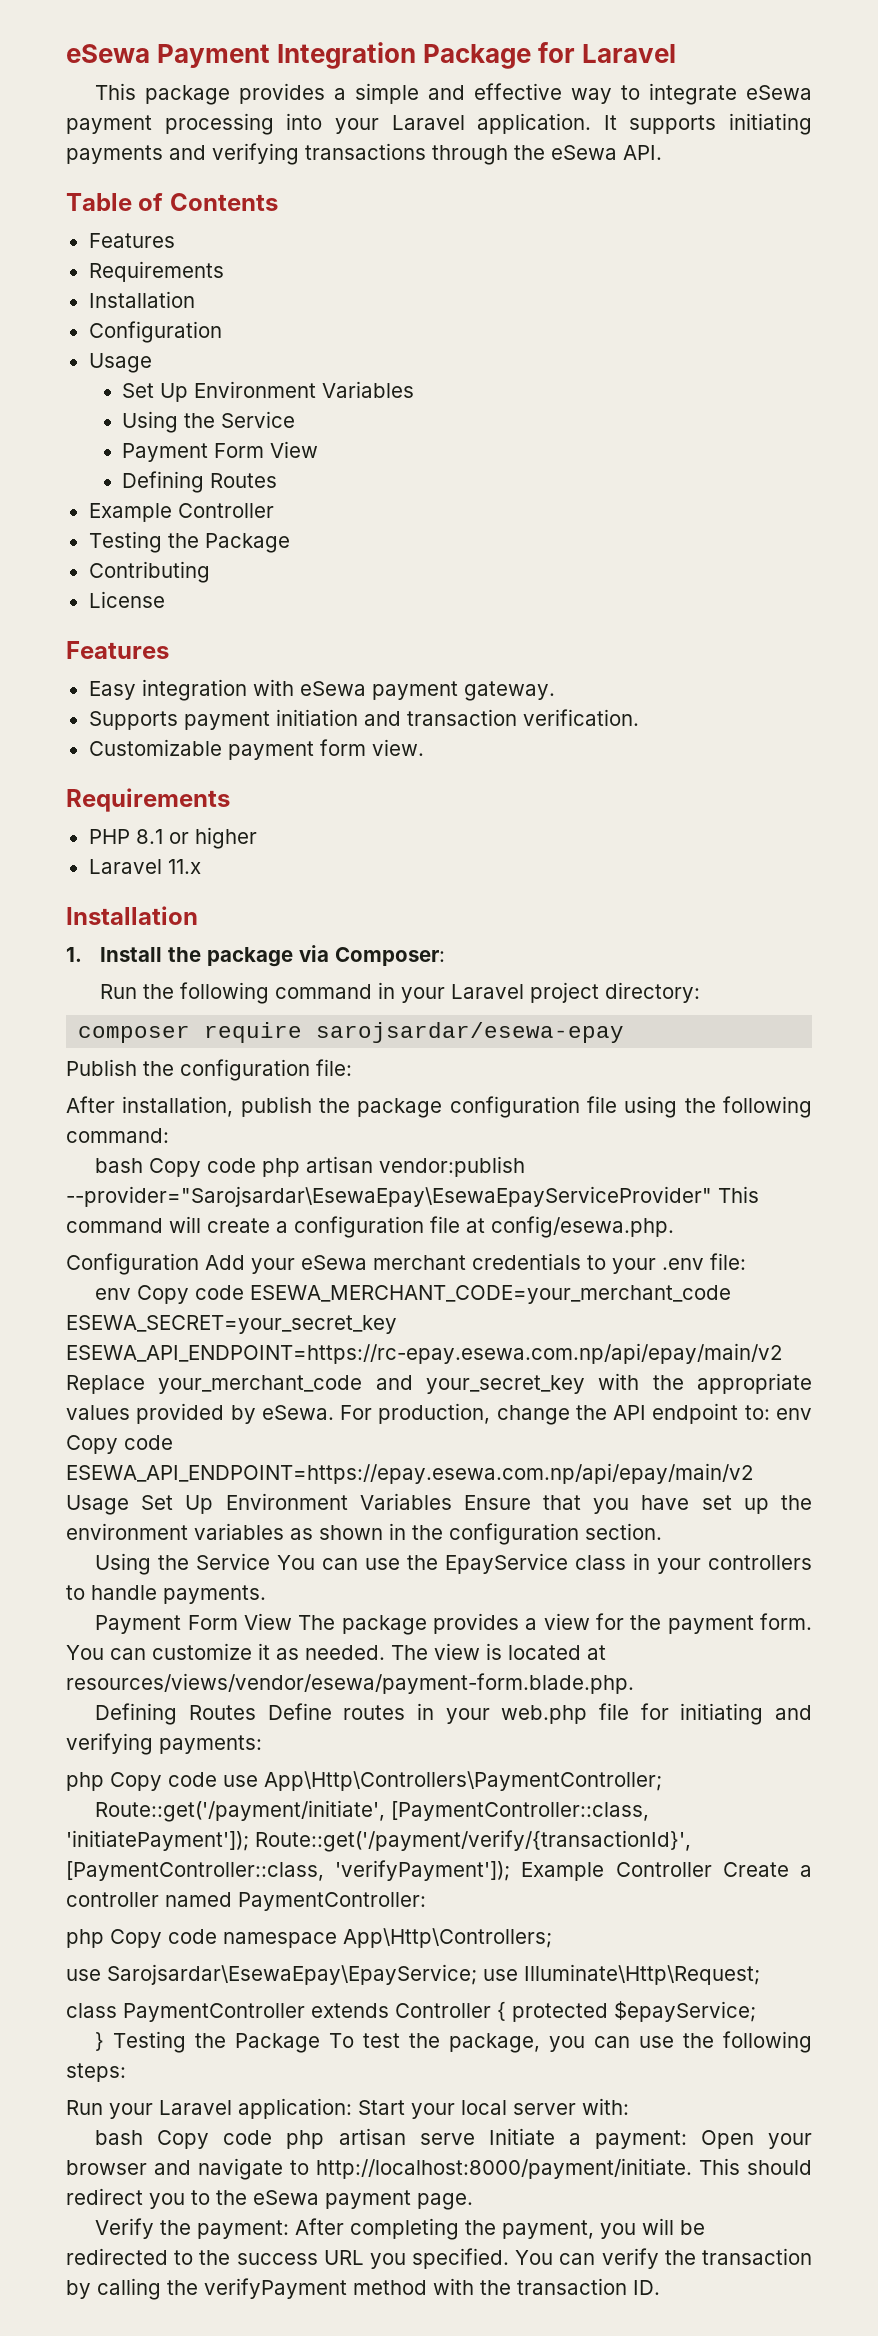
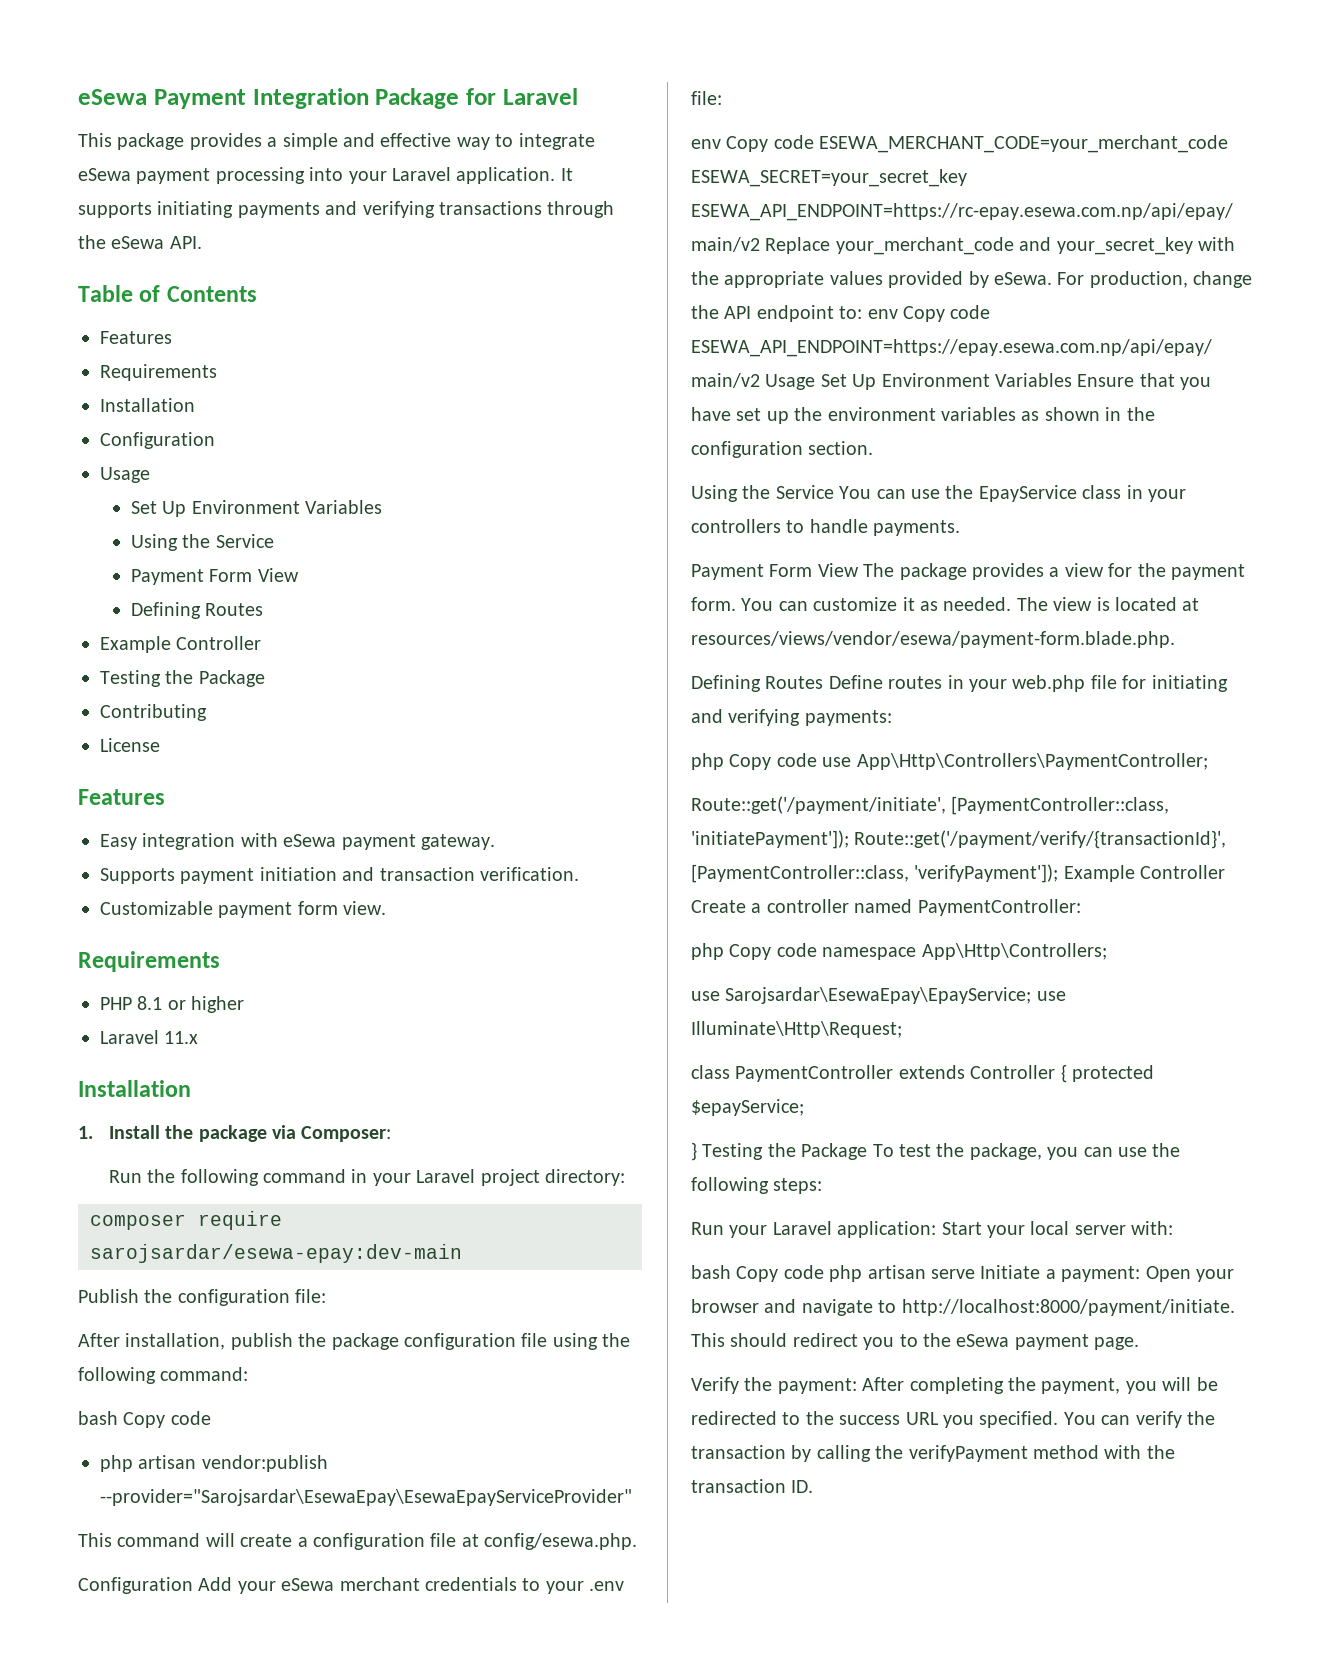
- composer require sarojsardar/esewa-epay
+ composer require sarojsardar/esewa-epay:dev-main
  After installation, publish the package configuration file using the following command:
- bash Copy code php artisan vendor:publish --provider="Sarojsardar\EsewaEpay\EsewaEpayServiceProvider" This command will create a configuration file at config/esewa.php.
+ bash Copy code
+ php artisan vendor:publish --provider="Sarojsardar\EsewaEpay\EsewaEpayServiceProvider"
+ This command will create a configuration file at config/esewa.php.

